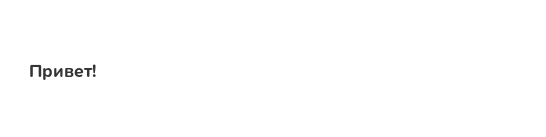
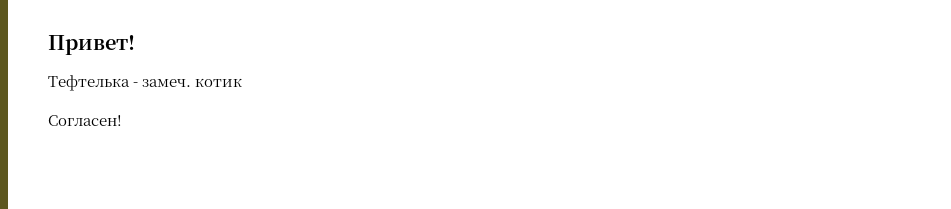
+ Тефтелька - замеч. котик
+ Согласен!

